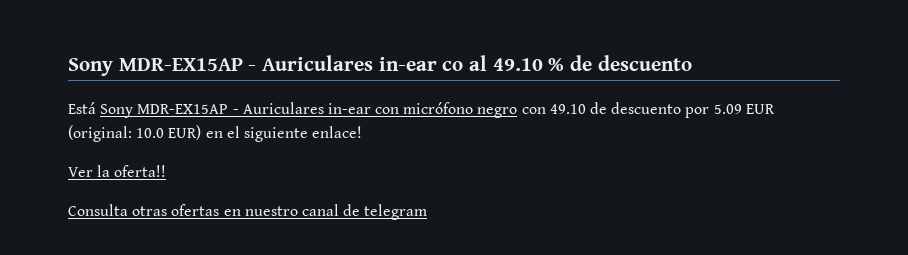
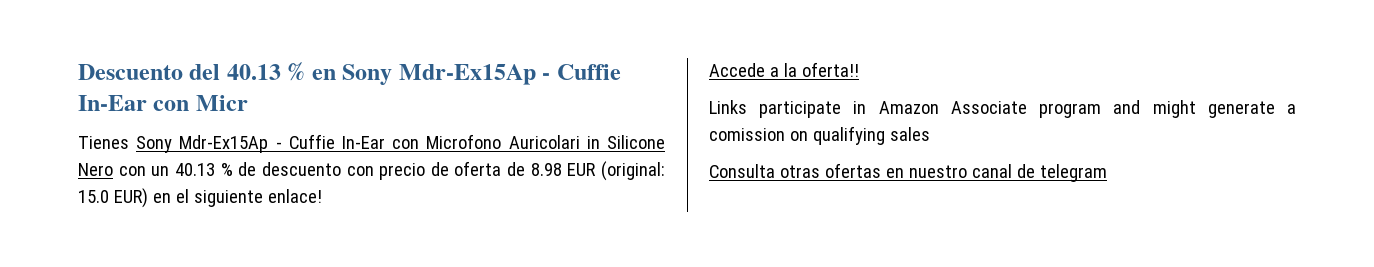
- Sony MDR-EX15AP - Auriculares in-ear co al 49.10 % de descuento
- Está Sony MDR-EX15AP - Auriculares in-ear con micrófono negro con 49.10 de descuento por 5.09 EUR (original: 10.0 EUR) en el siguiente enlace!
+ Descuento del 40.13 % en Sony Mdr-Ex15Ap - Cuffie In-Ear con Micr
+ Tienes Sony Mdr-Ex15Ap - Cuffie In-Ear con Microfono Auricolari in Silicone Nero con un 40.13 % de descuento con precio de oferta de 8.98 EUR (original: 15.0 EUR) en el siguiente enlace!
- Ver la oferta!!
+ Accede a la oferta!!
+ Links participate in Amazon Associate program and might generate a comission on qualifying sales

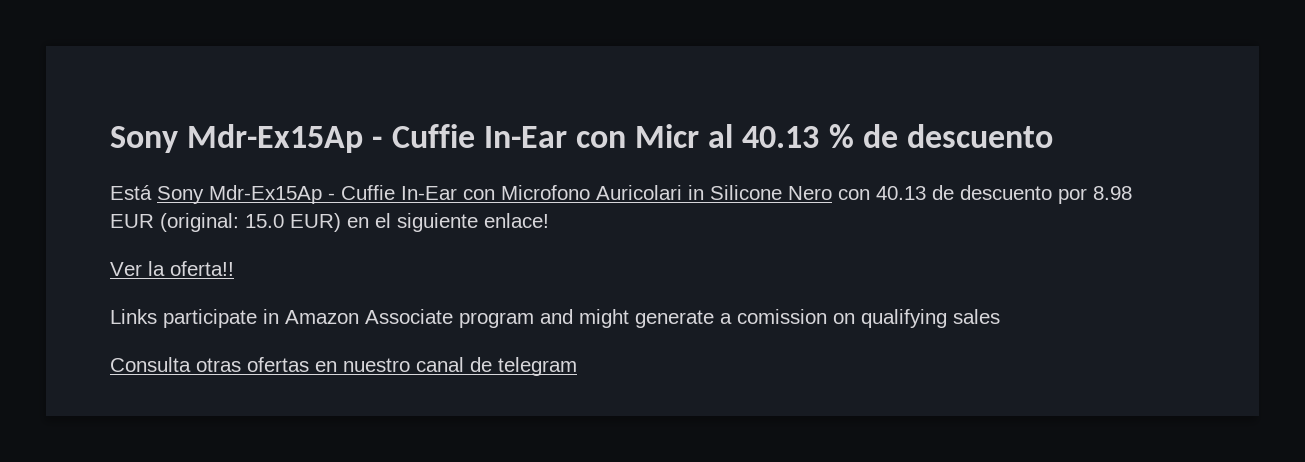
- Descuento del 40.13 % en Sony Mdr-Ex15Ap - Cuffie In-Ear con Micr
- Tienes Sony Mdr-Ex15Ap - Cuffie In-Ear con Microfono Auricolari in Silicone Nero con un 40.13 % de descuento con precio de oferta de 8.98 EUR (original: 15.0 EUR) en el siguiente enlace!
+ Sony Mdr-Ex15Ap - Cuffie In-Ear con Micr al 40.13 % de descuento
+ Está Sony Mdr-Ex15Ap - Cuffie In-Ear con Microfono Auricolari in Silicone Nero con 40.13 de descuento por 8.98 EUR (original: 15.0 EUR) en el siguiente enlace!
- Accede a la oferta!!
+ Ver la oferta!!

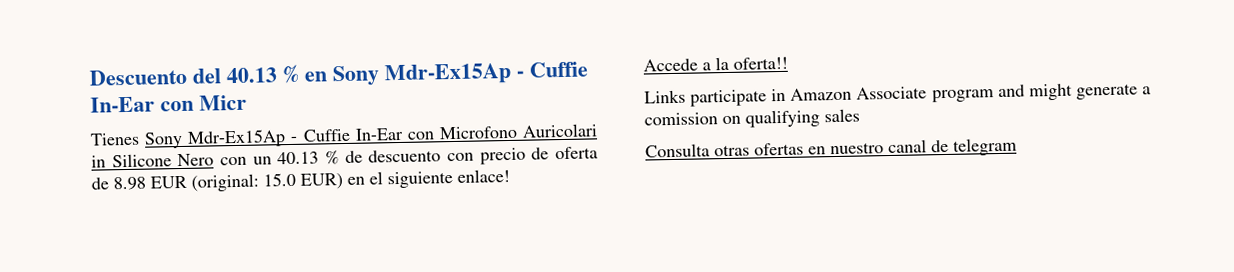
- Sony Mdr-Ex15Ap - Cuffie In-Ear con Micr al 40.13 % de descuento
- Está Sony Mdr-Ex15Ap - Cuffie In-Ear con Microfono Auricolari in Silicone Nero con 40.13 de descuento por 8.98 EUR (original: 15.0 EUR) en el siguiente enlace!
+ Descuento del 40.13 % en Sony Mdr-Ex15Ap - Cuffie In-Ear con Micr
+ Tienes Sony Mdr-Ex15Ap - Cuffie In-Ear con Microfono Auricolari in Silicone Nero con un 40.13 % de descuento con precio de oferta de 8.98 EUR (original: 15.0 EUR) en el siguiente enlace!
- Ver la oferta!!
+ Accede a la oferta!!

